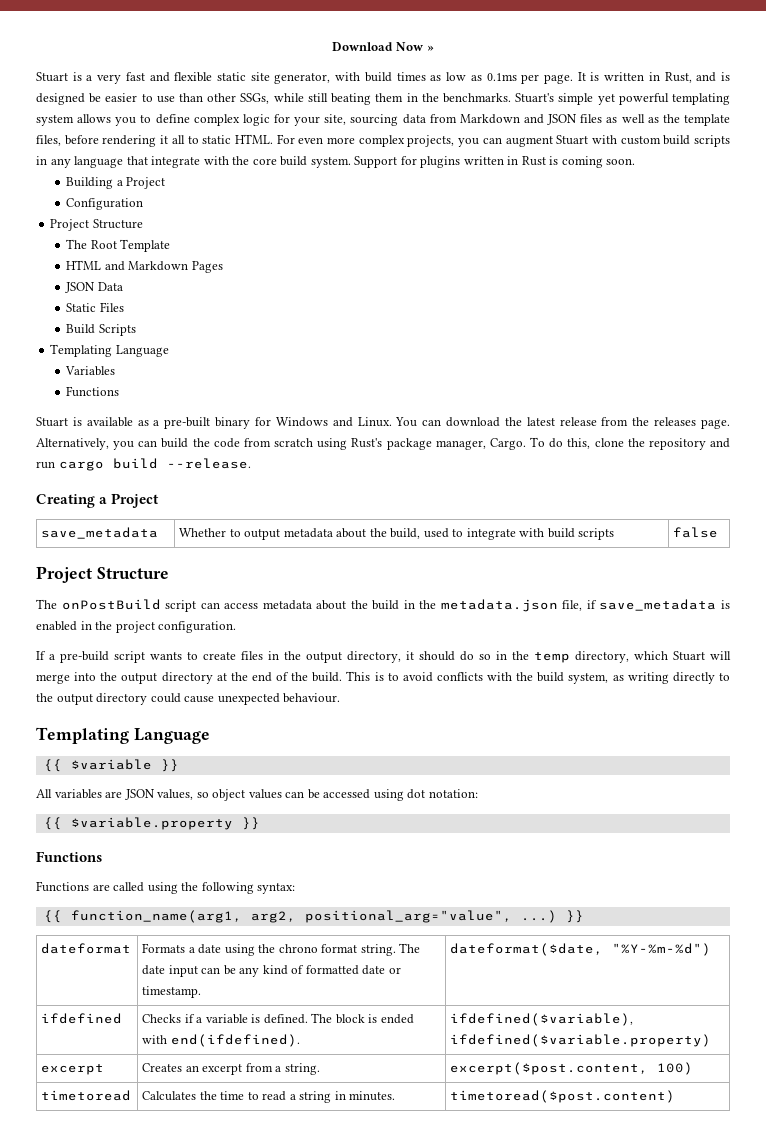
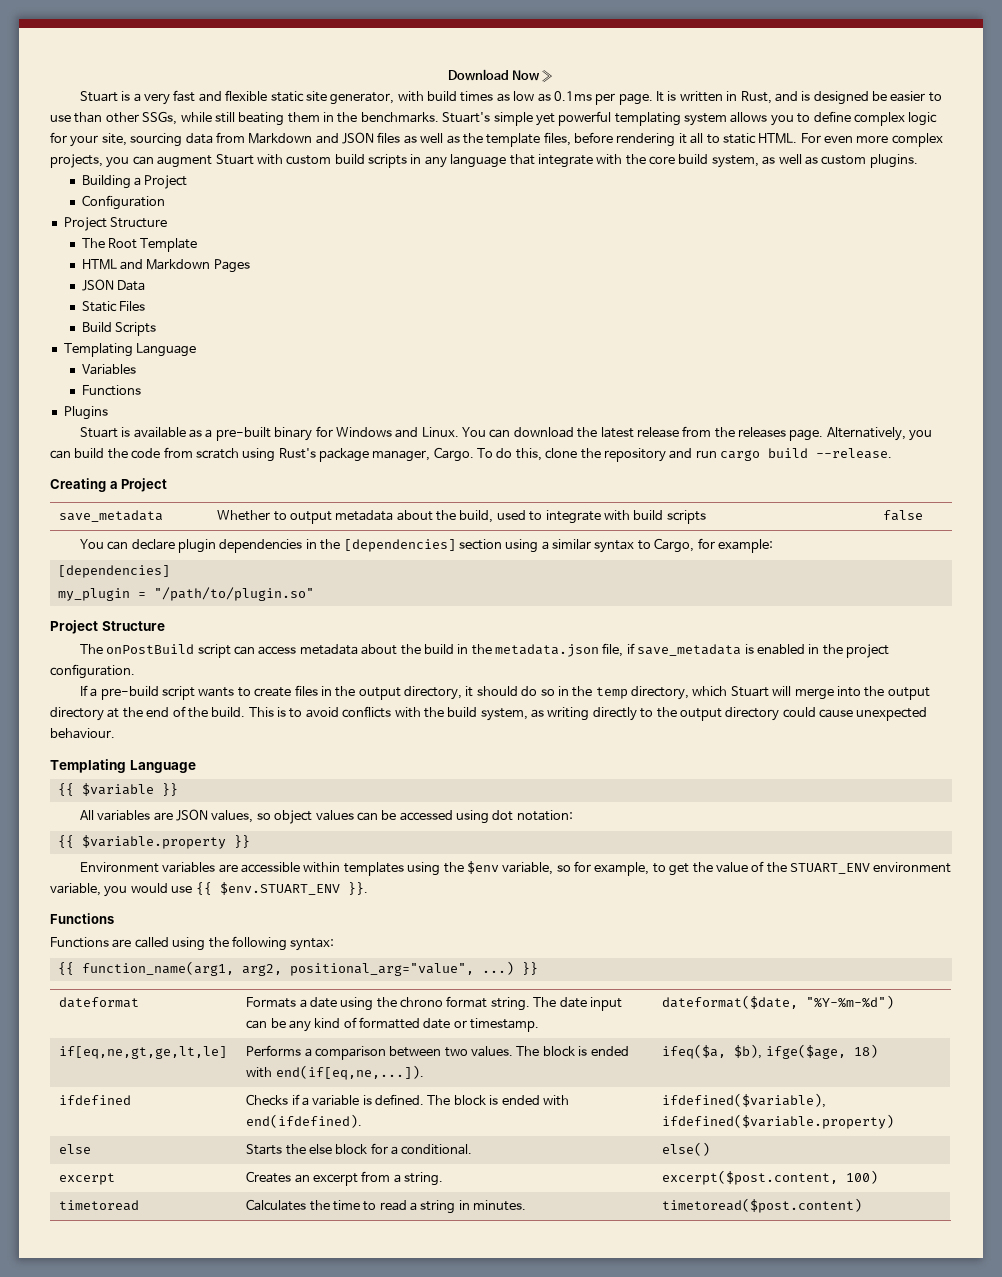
- For even more complex projects, you can augment Stuart with custom build scripts in any language that integrate with the core build system. Support for plugins written in Rust is coming soon.
+ For even more complex projects, you can augment Stuart with custom build scripts in any language that integrate with the core build system, as well as custom plugins.
+ Plugins
+ You can declare plugin dependencies in the [dependencies] section using a similar syntax to Cargo, for example:
+ [dependencies]
+ my_plugin = "/path/to/plugin.so"
+ Environment variables are accessible within templates using the $env variable, so for example, to get the value of the STUART_ENV environment variable, you would use {{ $env.STUART_ENV }}.
+ if[eq,ne,gt,ge,lt,le] | Performs a comparison between two values. The block is ended with end(if[eq,ne,...]). | ifeq($a, $b), ifge($age, 18)
+ else | Starts the else block for a conditional. | else()

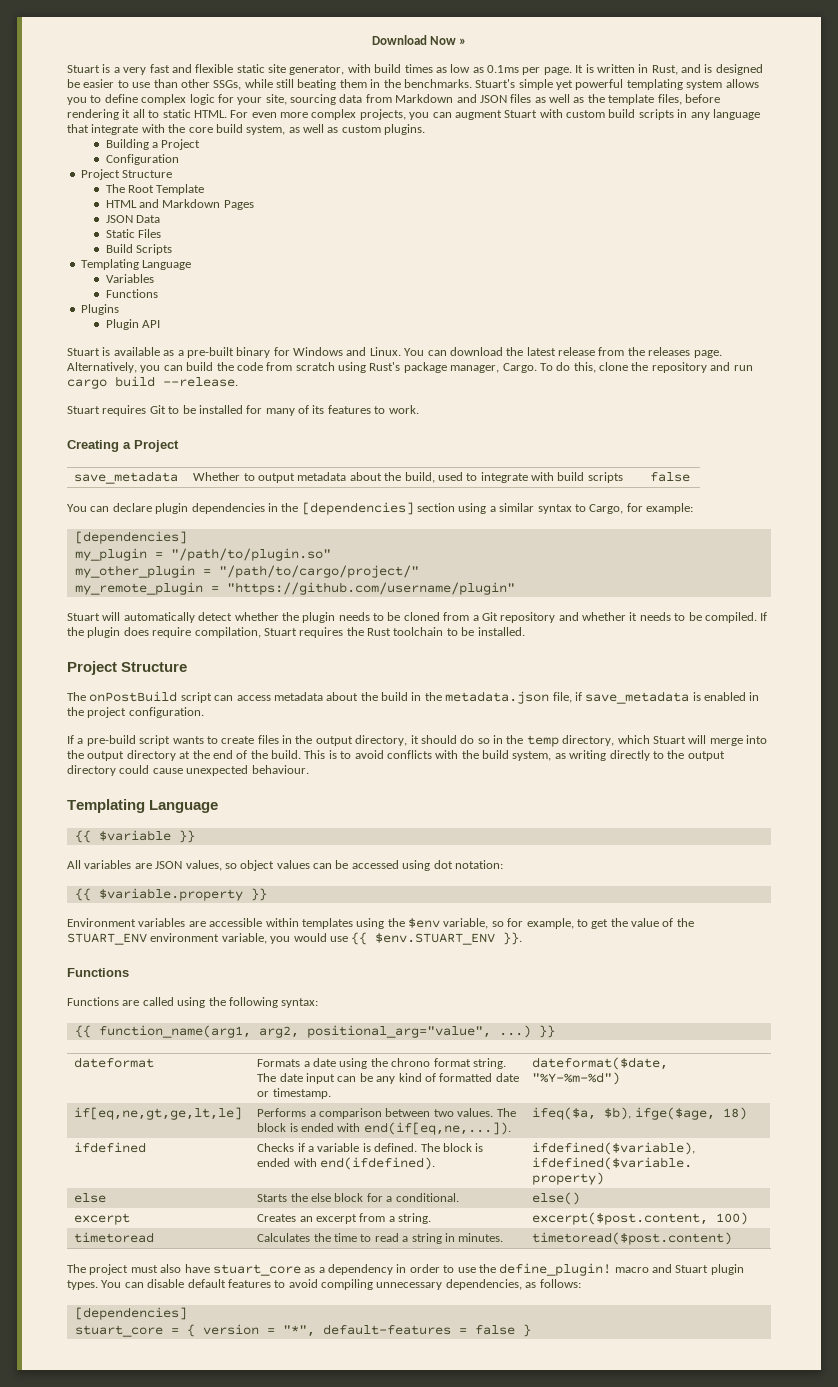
+ Plugin API
+ Stuart requires Git to be installed for many of its features to work.
+ my_other_plugin = "/path/to/cargo/project/"
+ my_remote_plugin = "https://github.com/username/plugin"
+ Stuart will automatically detect whether the plugin needs to be cloned from a Git repository and whether it needs to be compiled. If the plugin does require compilation, Stuart requires the Rust toolchain to be installed.
+ The project must also have stuart_core as a dependency in order to use the define_plugin! macro and Stuart plugin types. You can disable default features to avoid compiling unnecessary dependencies, as follows:
+ [dependencies]
+ stuart_core = { version = "*", default-features = false }

